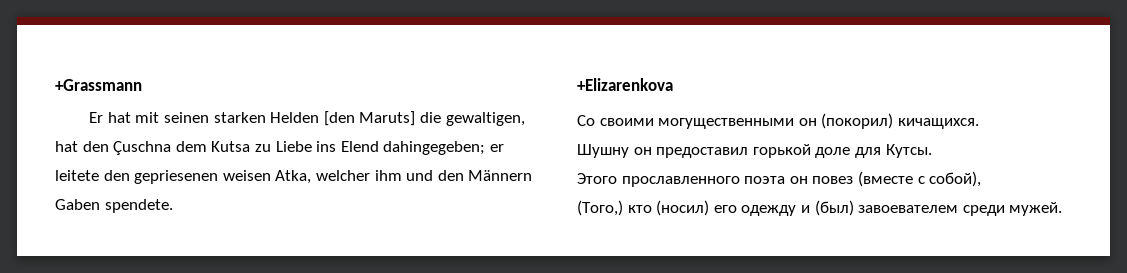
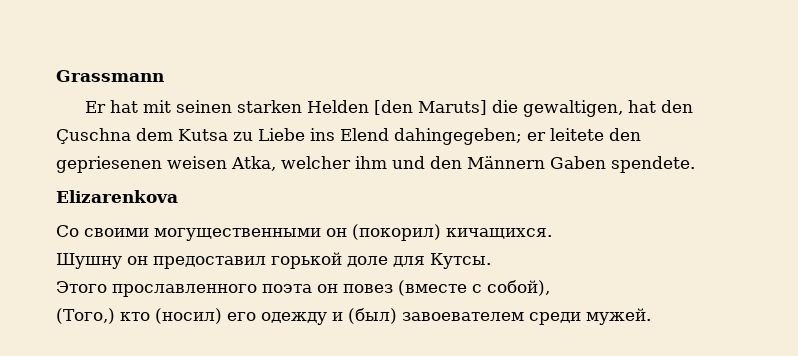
- +Grassmann
+ Grassmann
- +Elizarenkova
+ Elizarenkova

